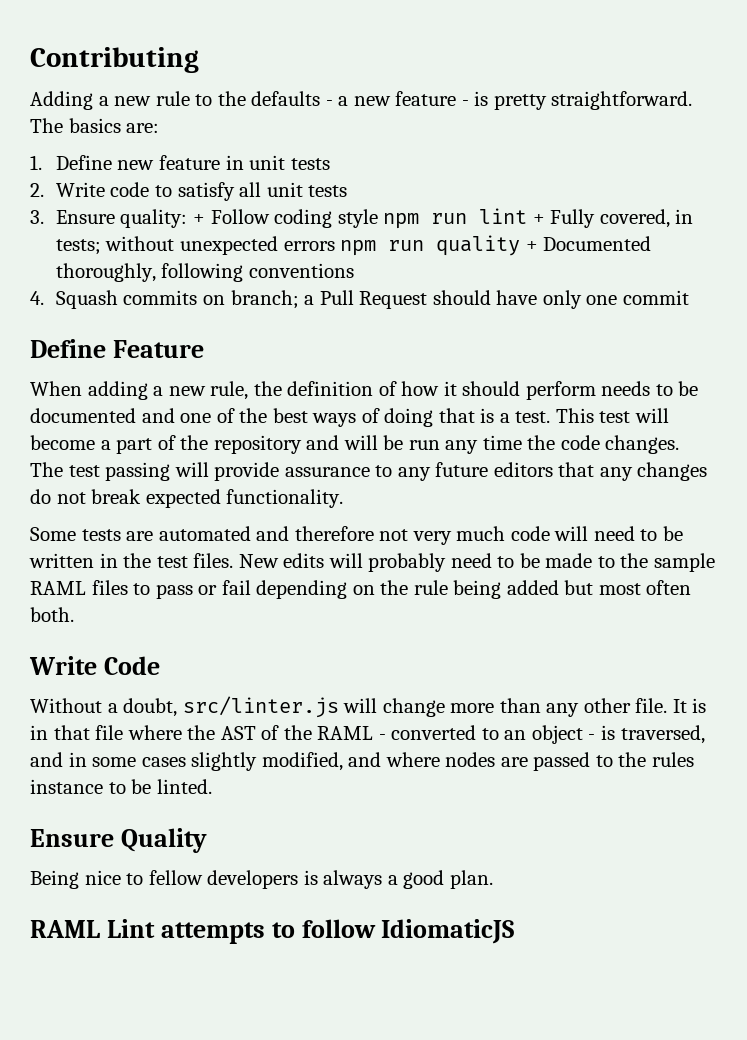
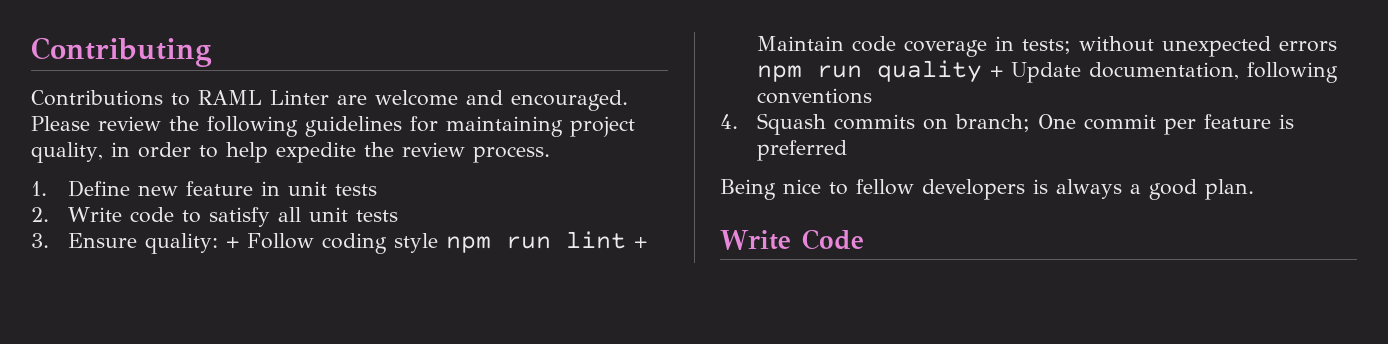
- Adding a new rule to the defaults - a new feature - is pretty straightforward. The basics are:
+ Contributions to RAML Linter are welcome and encouraged. Please review the following guidelines for maintaining project quality, in order to help expedite the review process.
- 3. Ensure quality: + Follow coding style npm run lint + Fully covered, in tests; without unexpected errors npm run quality + Documented thoroughly, following conventions
+ 3. Ensure quality: + Follow coding style npm run lint + Maintain code coverage in tests; without unexpected errors npm run quality + Update documentation, following conventions
- 4. Squash commits on branch; a Pull Request should have only one commit
- Define Feature
- When adding a new rule, the definition of how it should perform needs to be documented and one of the best ways of doing that is a test. This test will become a part of the repository and will be run any time the code changes. The test passing will provide assurance to any future editors that any changes do not break expected functionality.
- Some tests are automated and therefore not very much code will need to be written in the test files. New edits will probably need to be made to the sample RAML files to pass or fail depending on the rule being added but most often both.
- Write Code
- Without a doubt, src/linter.js will change more than any other file. It is in that file where the AST of the RAML - converted to an object - is traversed, and in some cases slightly modified, and where nodes are passed to the rules instance to be linted.
- Ensure Quality
+ 4. Squash commits on branch; One commit per feature is preferred
- RAML Lint attempts to follow IdiomaticJS
+ Write Code

